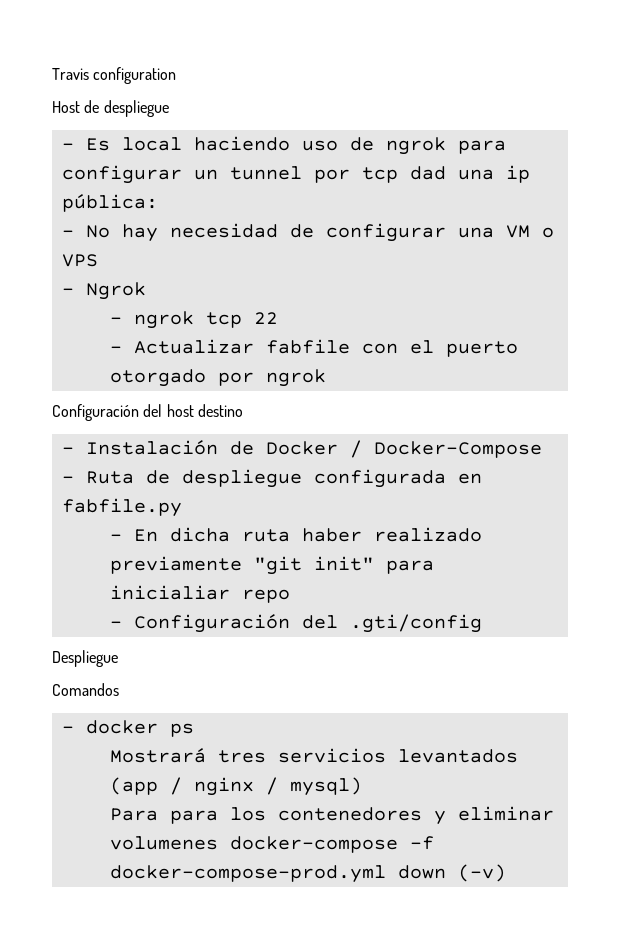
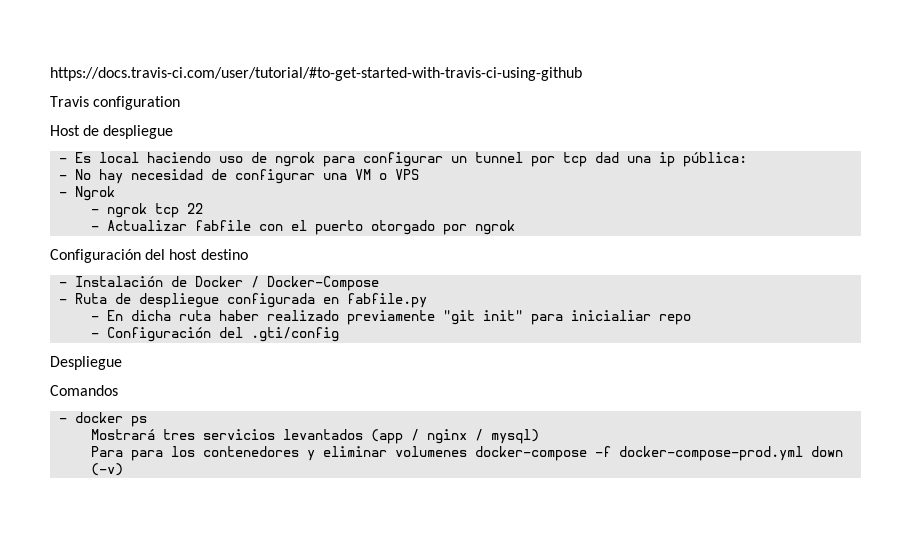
+ https://docs.travis-ci.com/user/tutorial/#to-get-started-with-travis-ci-using-github

